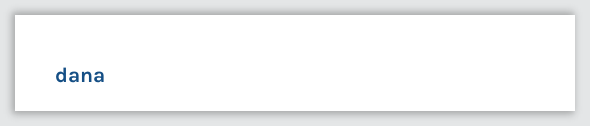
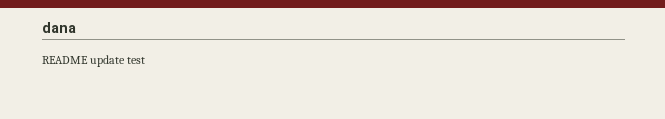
+ README update test

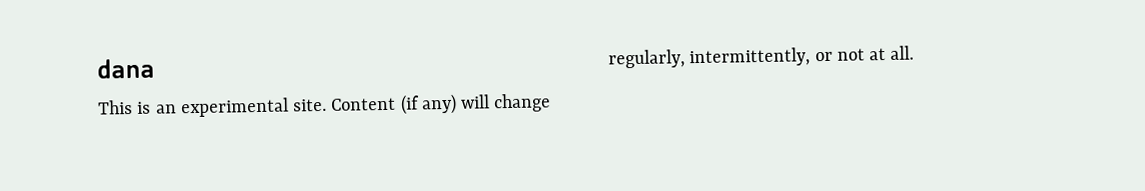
- README update test
+ This is an experimental site. Content (if any) will change regularly, intermittently, or not at all.

